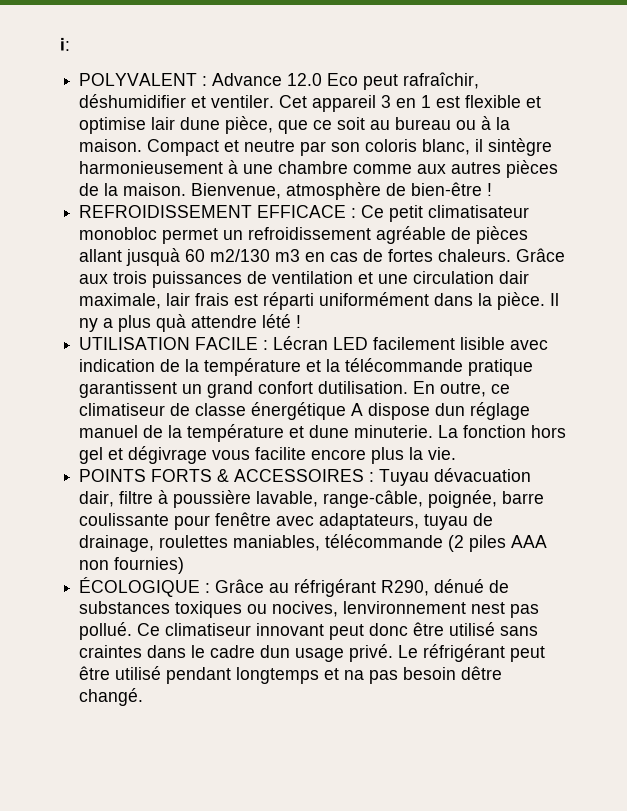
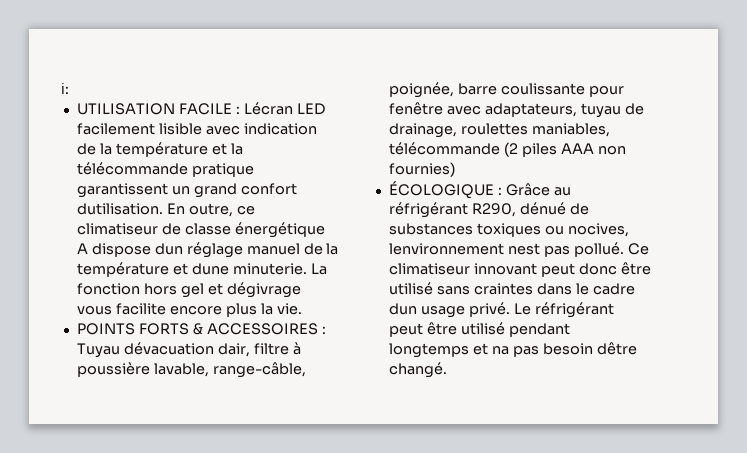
- POLYVALENT : Advance 12.0 Eco peut rafraîchir, déshumidifier et ventiler. Cet appareil 3 en 1 est flexible et optimise lair dune pièce, que ce soit au bureau ou à la maison. Compact et neutre par son coloris blanc, il sintègre harmonieusement à une chambre comme aux autres pièces de la maison. Bienvenue, atmosphère de bien-être !
- REFROIDISSEMENT EFFICACE : Ce petit climatisateur monobloc permet un refroidissement agréable de pièces allant jusquà 60 m2/130 m3 en cas de fortes chaleurs. Grâce aux trois puissances de ventilation et une circulation dair maximale, lair frais est réparti uniformément dans la pièce. Il ny a plus quà attendre lété !

